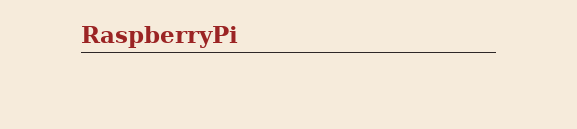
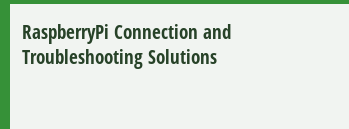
- RaspberryPi
+ RaspberryPi Connection and Troubleshooting Solutions

